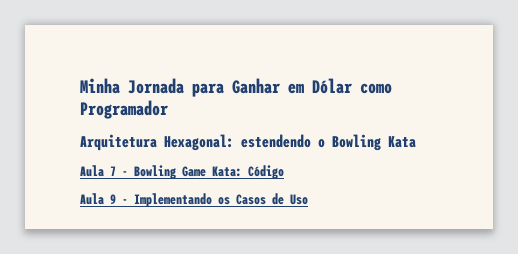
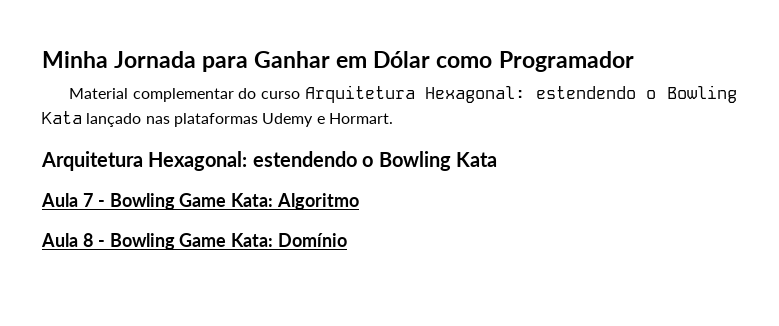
+ Material complementar do curso Arquitetura Hexagonal: estendendo o Bowling Kata lançado nas plataformas Udemy e Hormart.
- Aula 7 - Bowling Game Kata: Código
- Aula 9 - Implementando os Casos de Uso
+ Aula 7 - Bowling Game Kata: Algoritmo
+ Aula 8 - Bowling Game Kata: Domínio

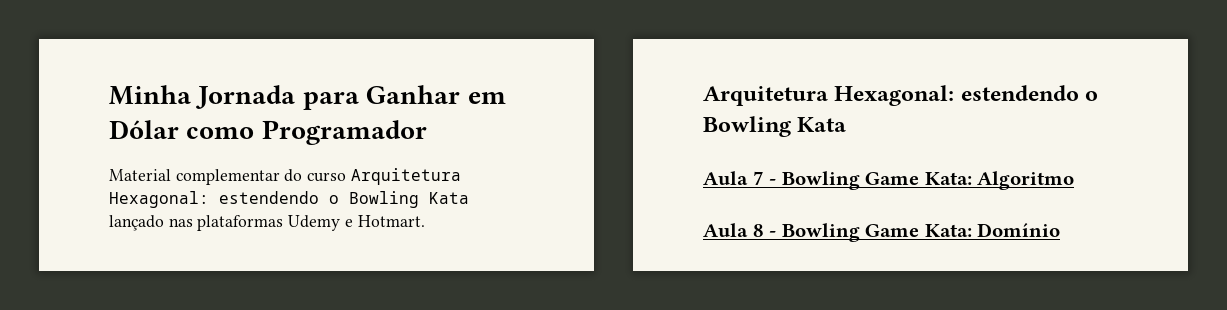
- Material complementar do curso Arquitetura Hexagonal: estendendo o Bowling Kata lançado nas plataformas Udemy e Hormart.
+ Material complementar do curso Arquitetura Hexagonal: estendendo o Bowling Kata lançado nas plataformas Udemy e Hotmart.

